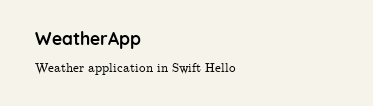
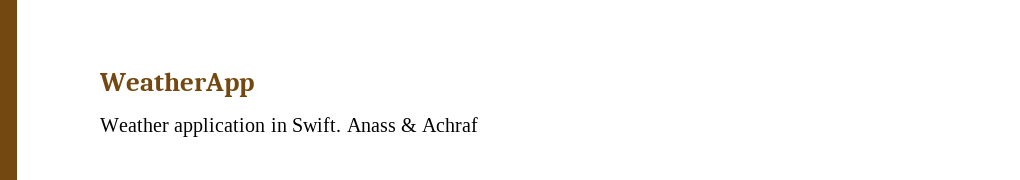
- Weather application in Swift Hello
+ Weather application in Swift. Anass & Achraf

